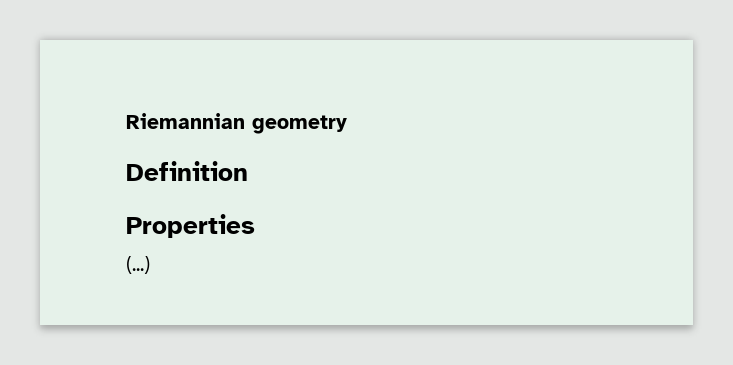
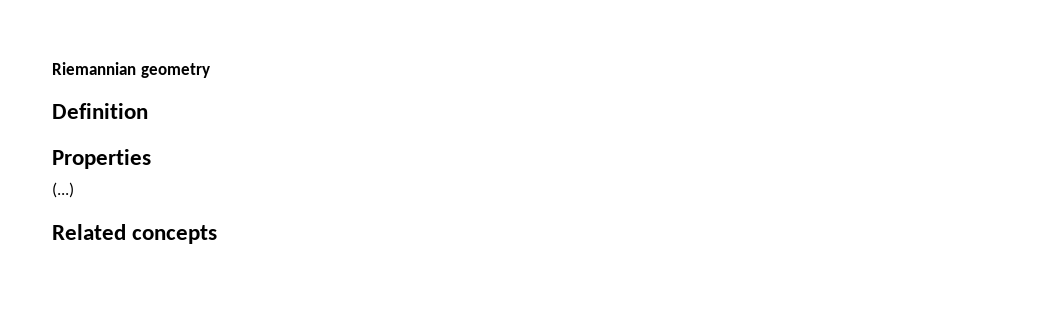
+ Related concepts

